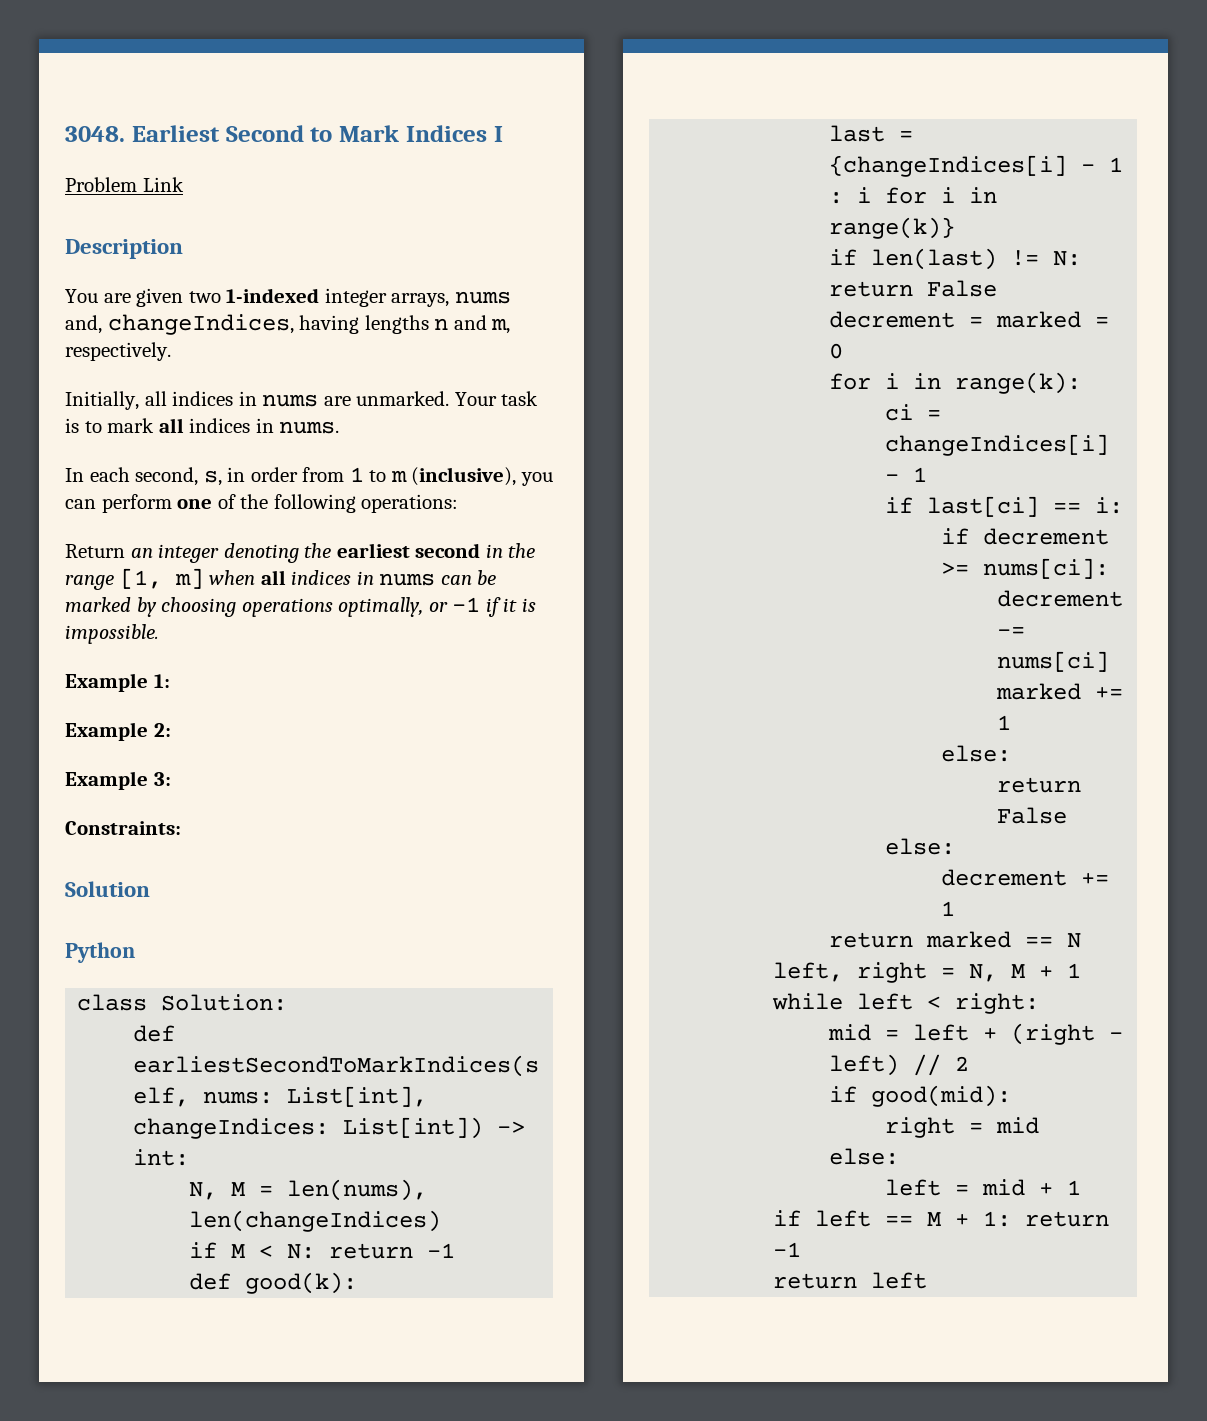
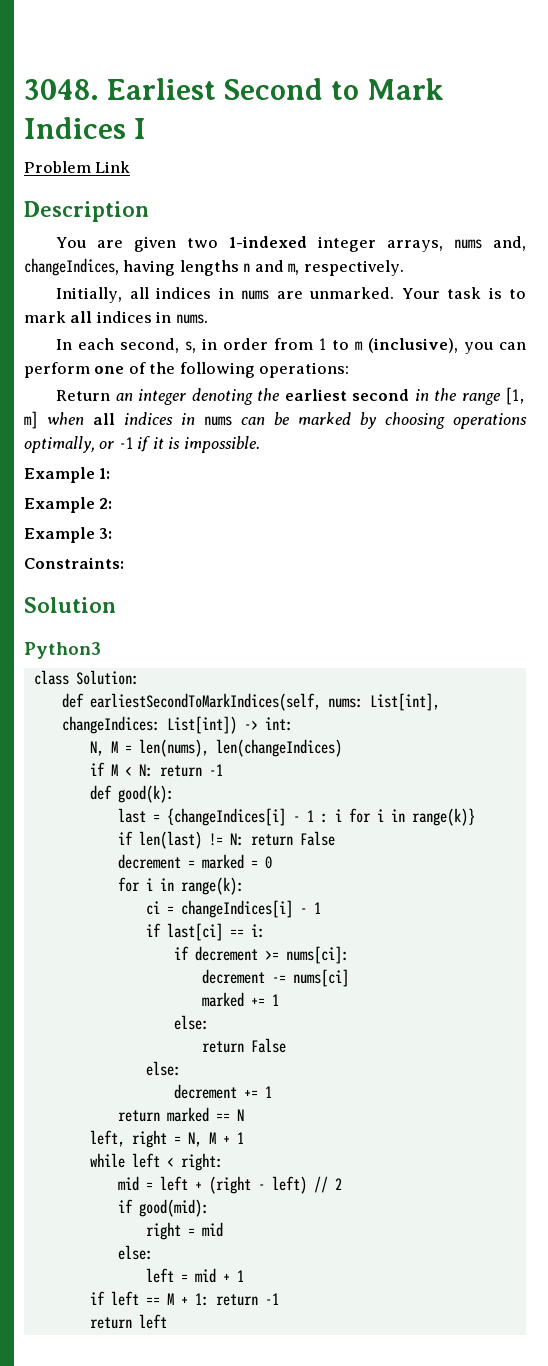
- Python
+ Python3

